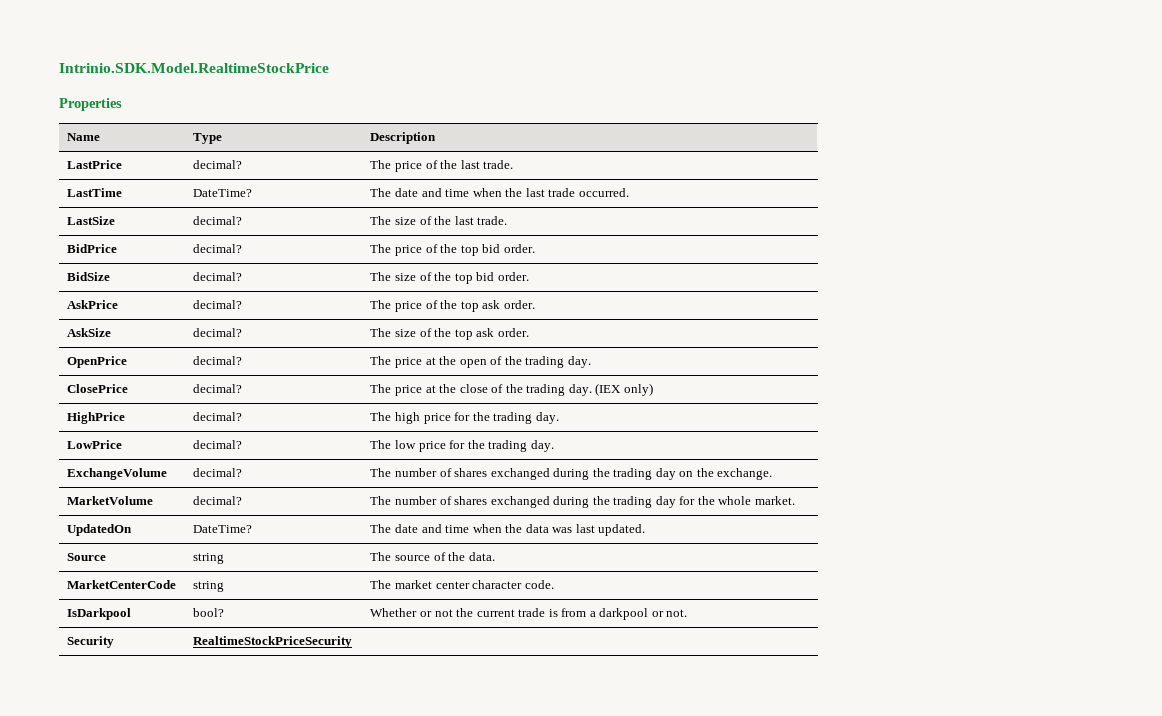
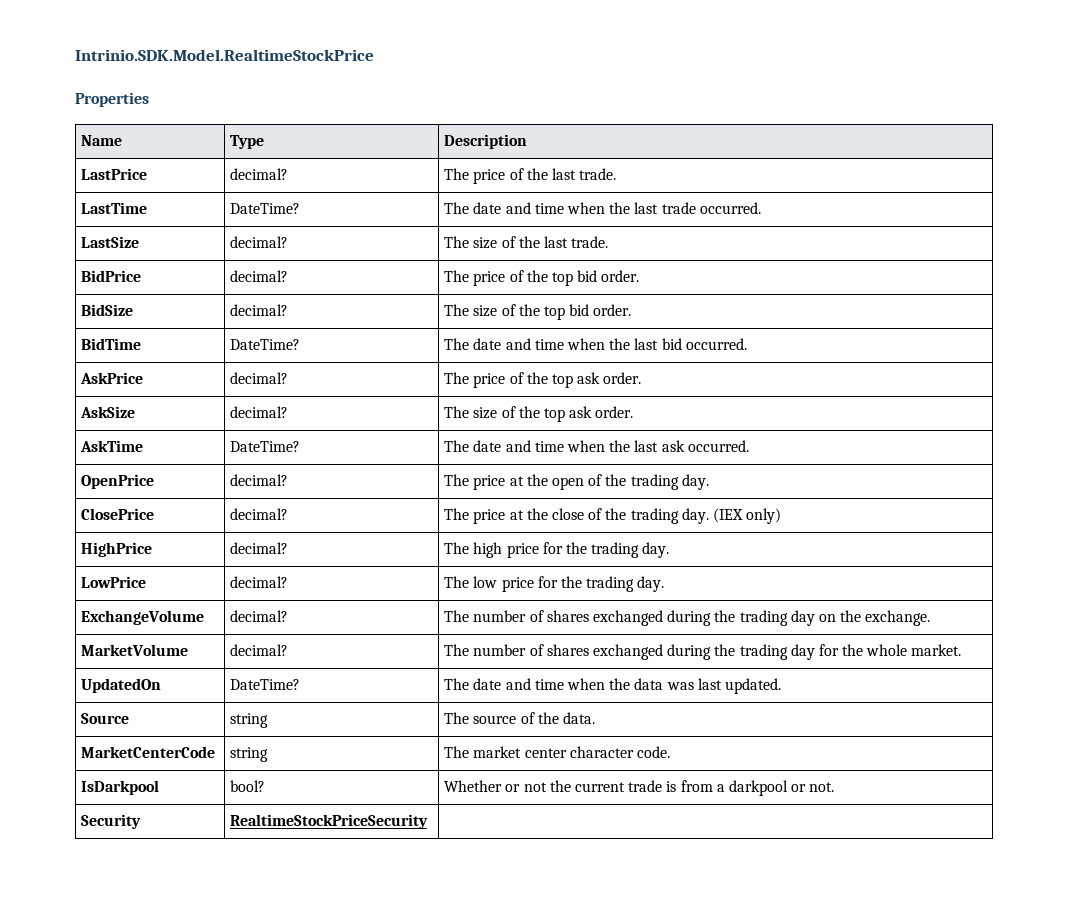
+ BidTime | DateTime? | The date and time when the last bid occurred.
+ AskTime | DateTime? | The date and time when the last ask occurred.

